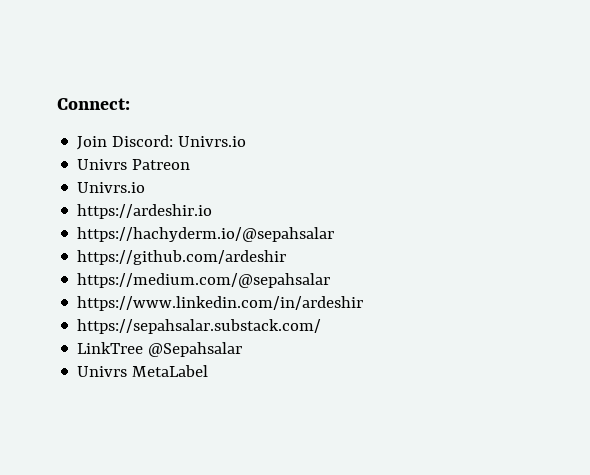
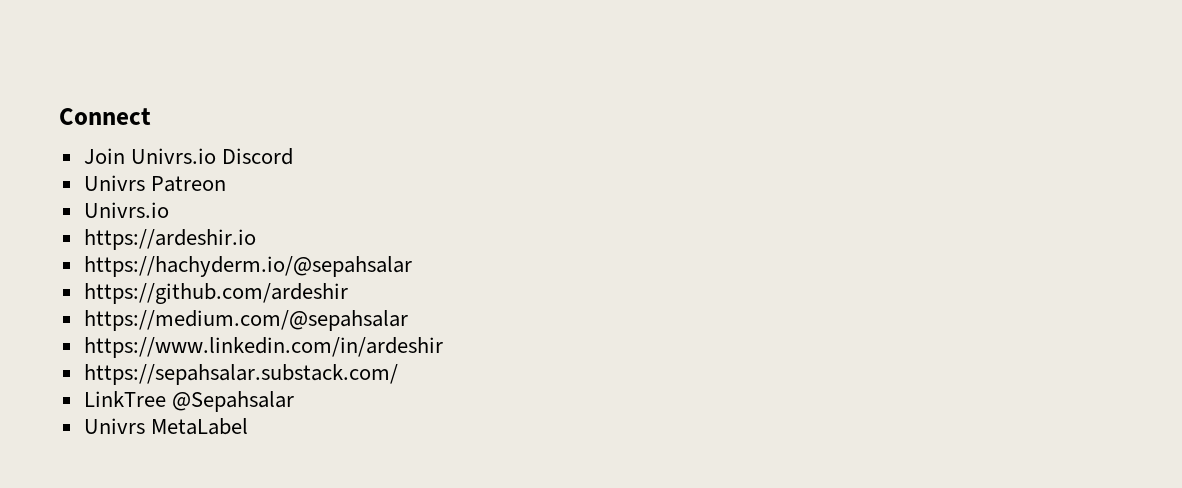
- Connect:
+ Connect
- Join Discord: Univrs.io
+ Join Univrs.io Discord

